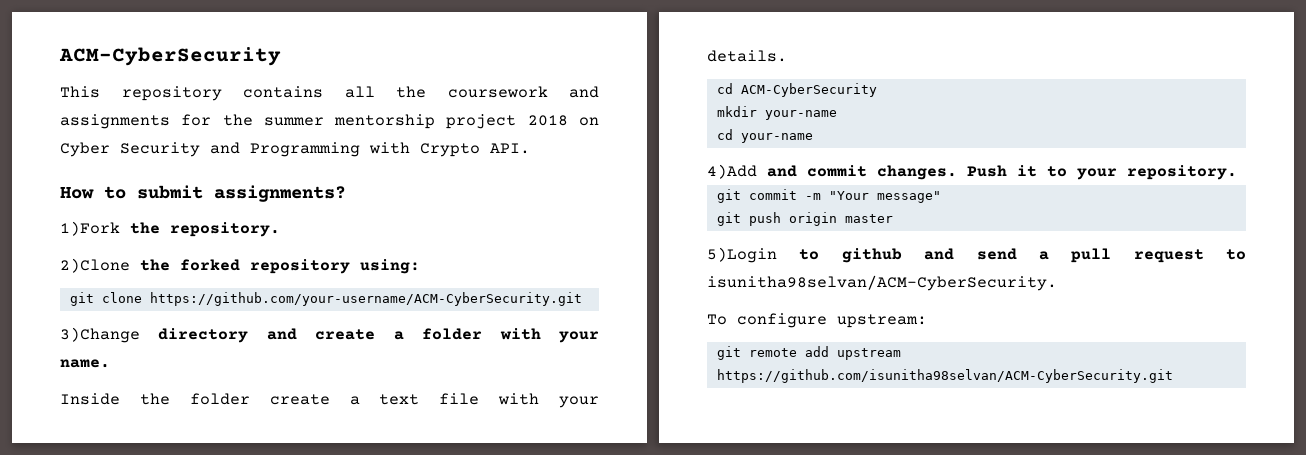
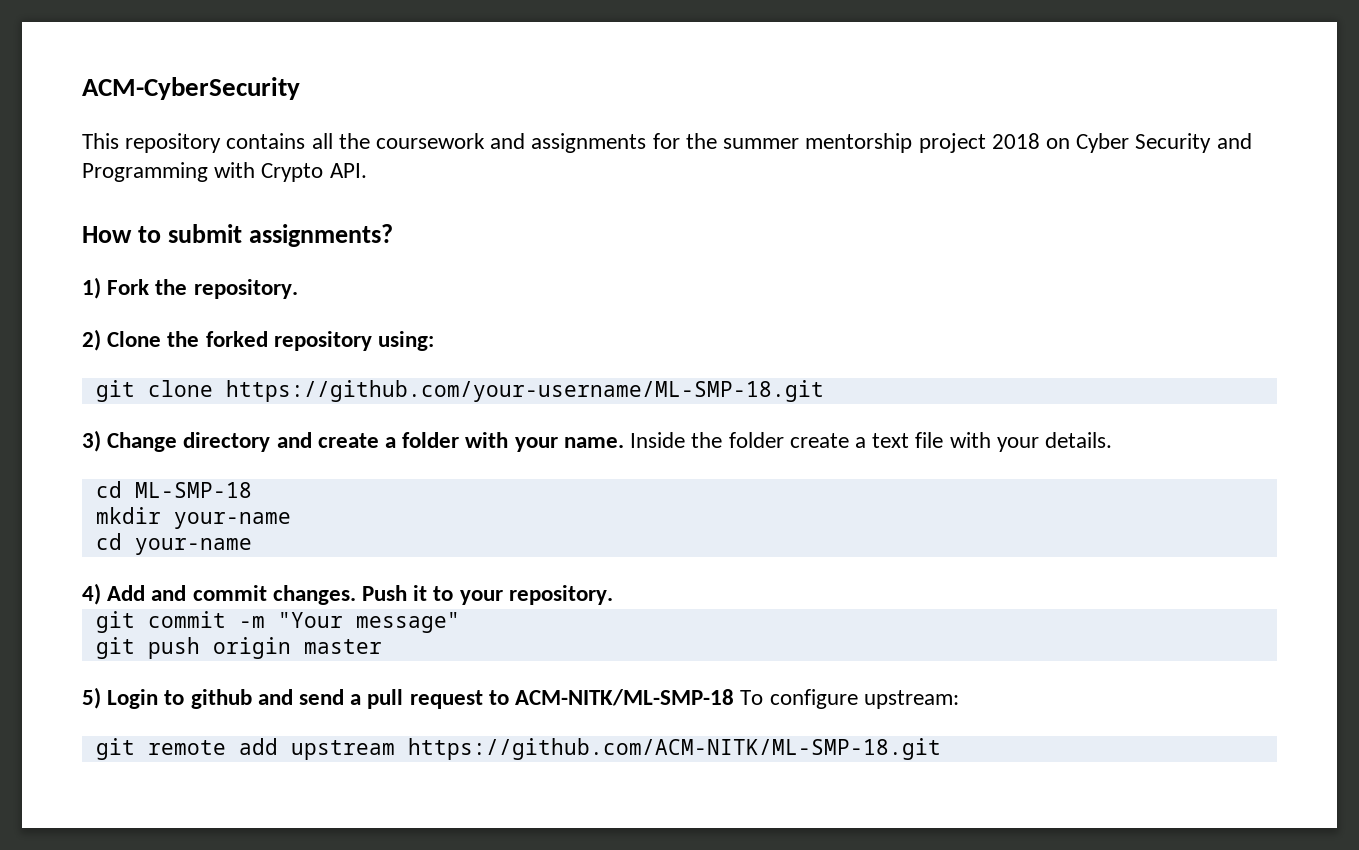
- 1)Fork the repository.
+ 1) Fork the repository.
- 2)Clone the forked repository using:
+ 2) Clone the forked repository using:
- git clone https://github.com/your-username/ACM-CyberSecurity.git
- 3)Change directory and create a folder with your name.
- Inside the folder create a text file with your details.
+ git clone https://github.com/your-username/ML-SMP-18.git
+ 3) Change directory and create a folder with your name. Inside the folder create a text file with your details.
- cd ACM-CyberSecurity
+ cd ML-SMP-18
- 4)Add and commit changes.
+ 4) Add and commit changes.
- 5)Login to github and send a pull request to isunitha98selvan/ACM-CyberSecurity.
- To configure upstream:
+ 5) Login to github and send a pull request to ACM-NITK/ML-SMP-18 To configure upstream:
- git remote add upstream https://github.com/isunitha98selvan/ACM-CyberSecurity.git
+ git remote add upstream https://github.com/ACM-NITK/ML-SMP-18.git

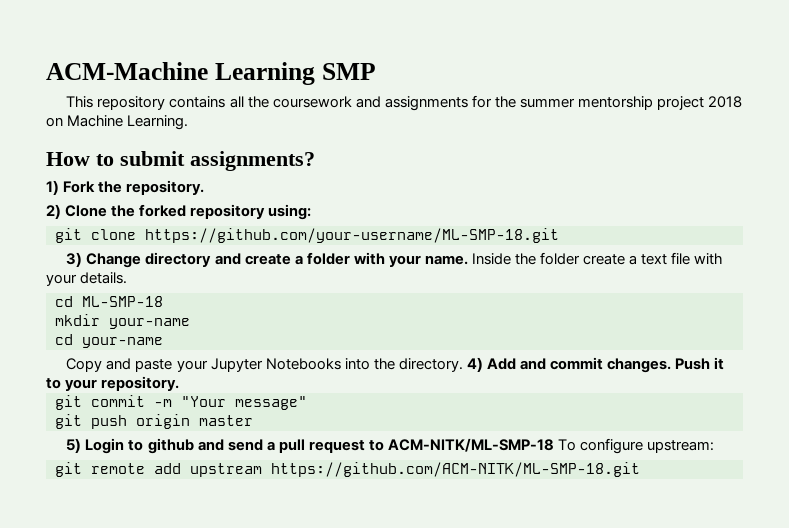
- ACM-CyberSecurity
+ ACM-Machine Learning SMP
- This repository contains all the coursework and assignments for the summer mentorship project 2018 on Cyber Security and Programming with Crypto API.
+ This repository contains all the coursework and assignments for the summer mentorship project 2018 on Machine Learning.
+ Copy and paste your Jupyter Notebooks into the directory.

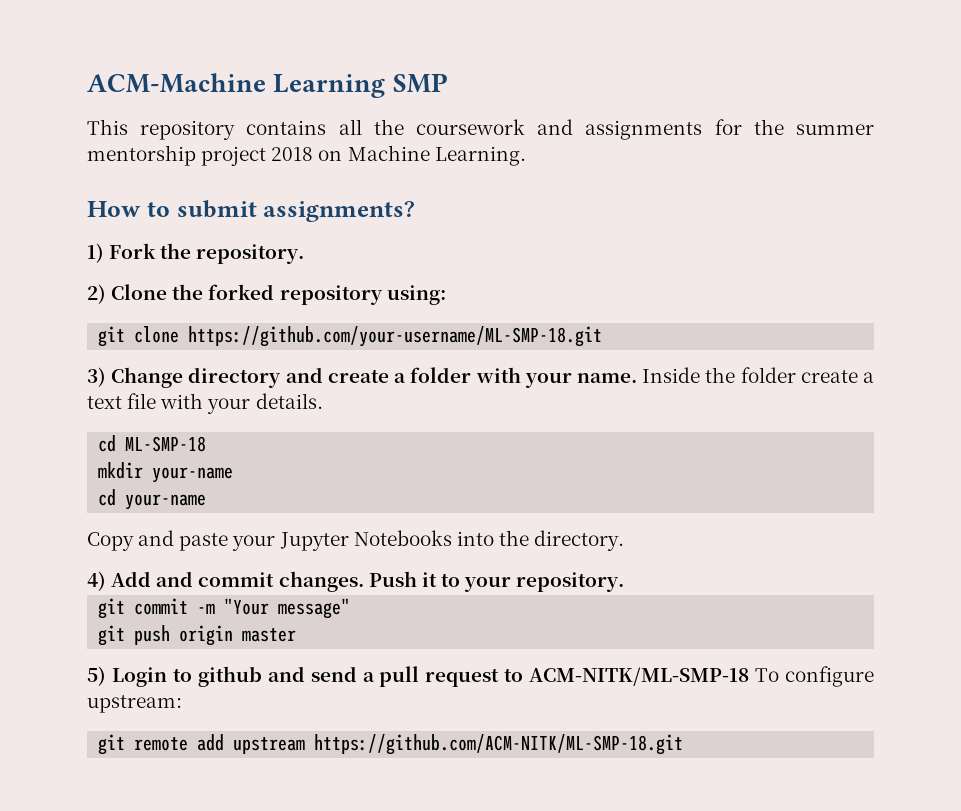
- Copy and paste your Jupyter Notebooks into the directory. 4) Add and commit changes.
+ Copy and paste your Jupyter Notebooks into the directory.
+ 4) Add and commit changes.

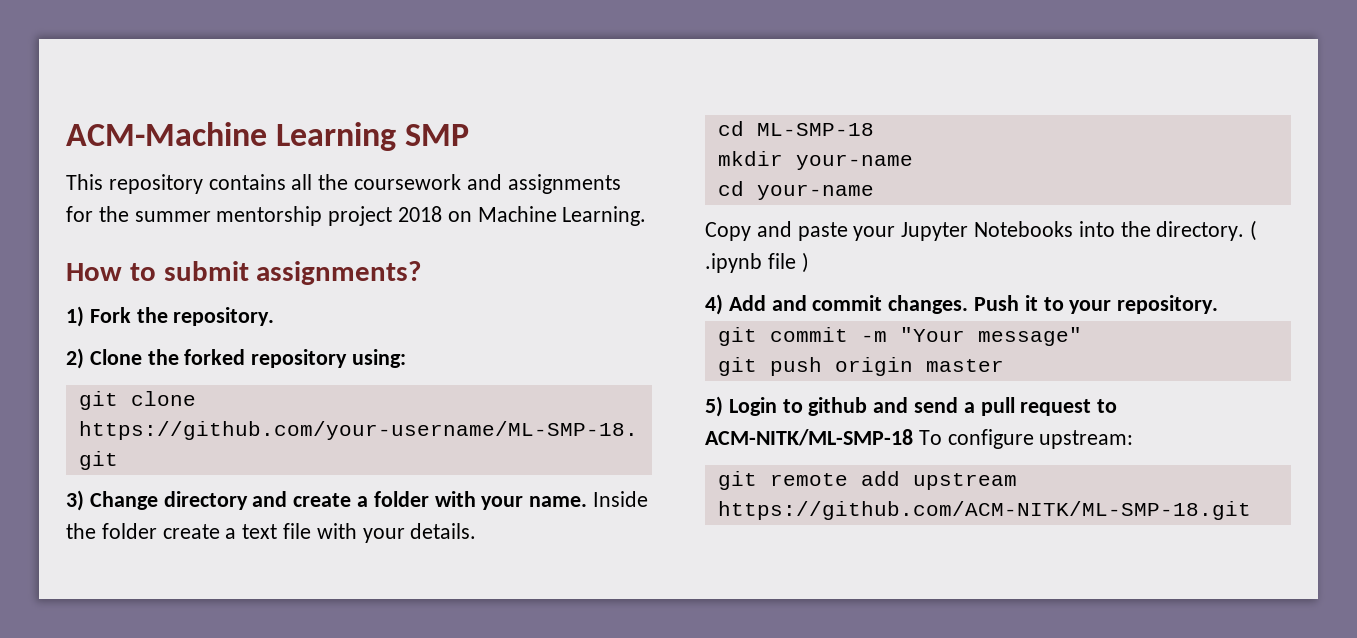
+ ( .ipynb file )

